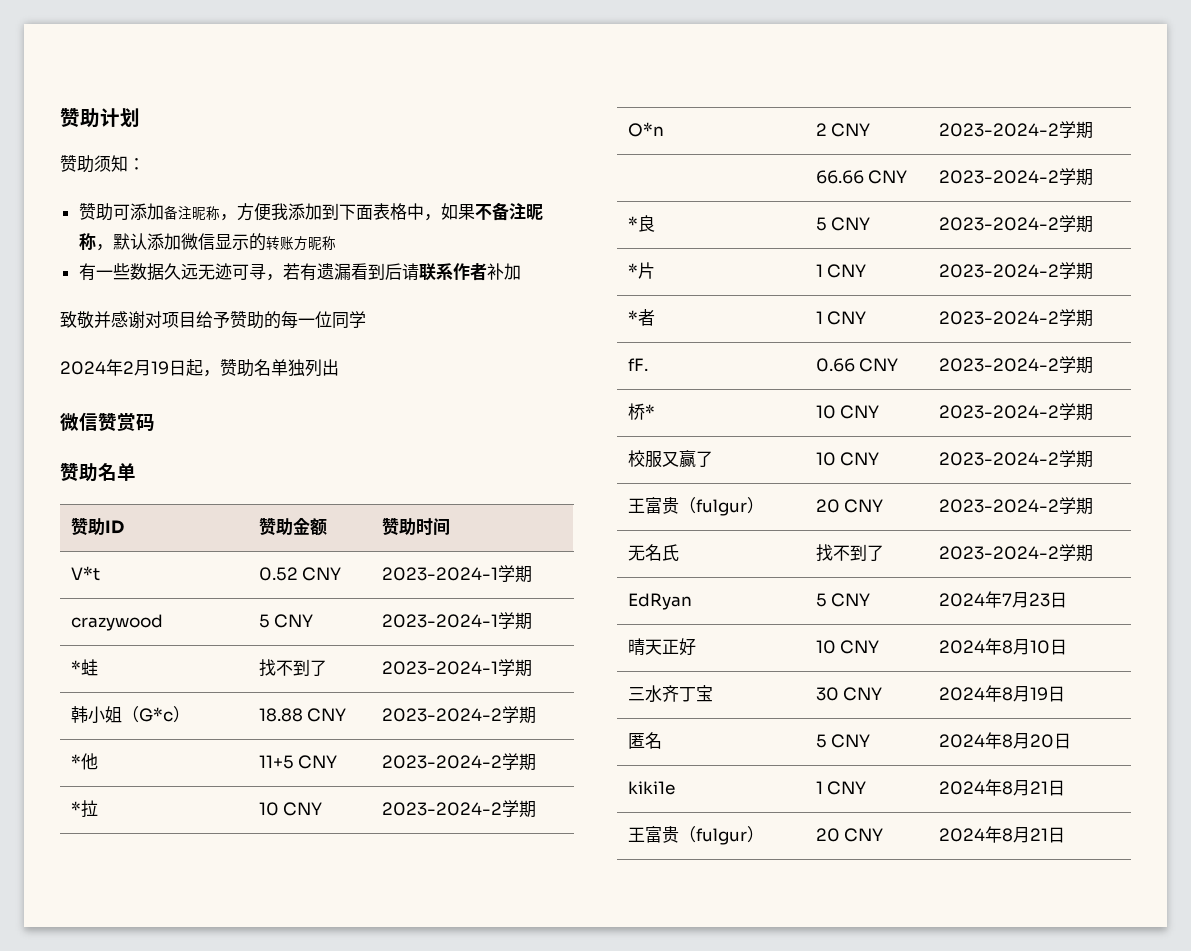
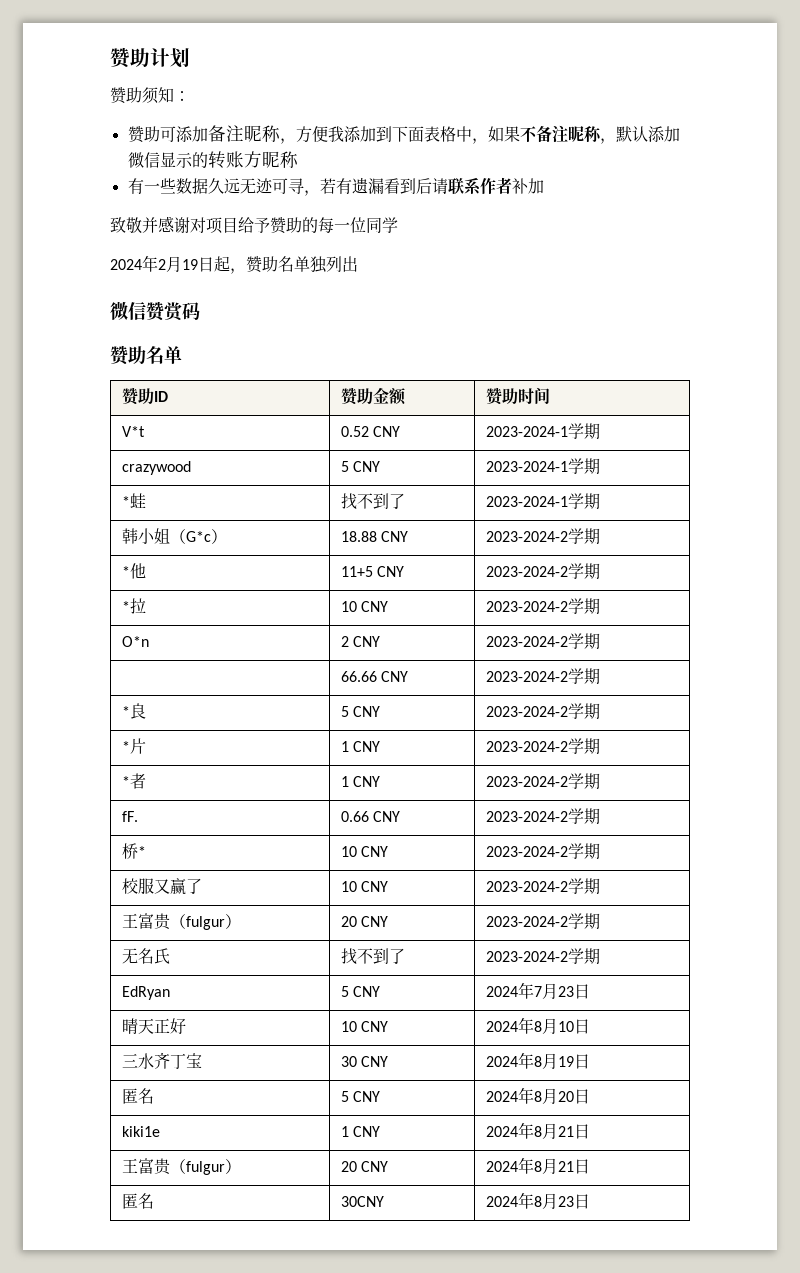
+ 匿名 | 30CNY | 2024年8月23日

